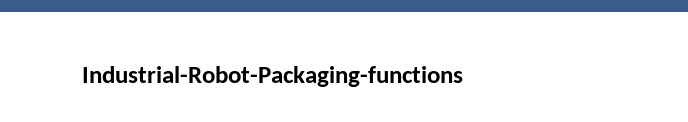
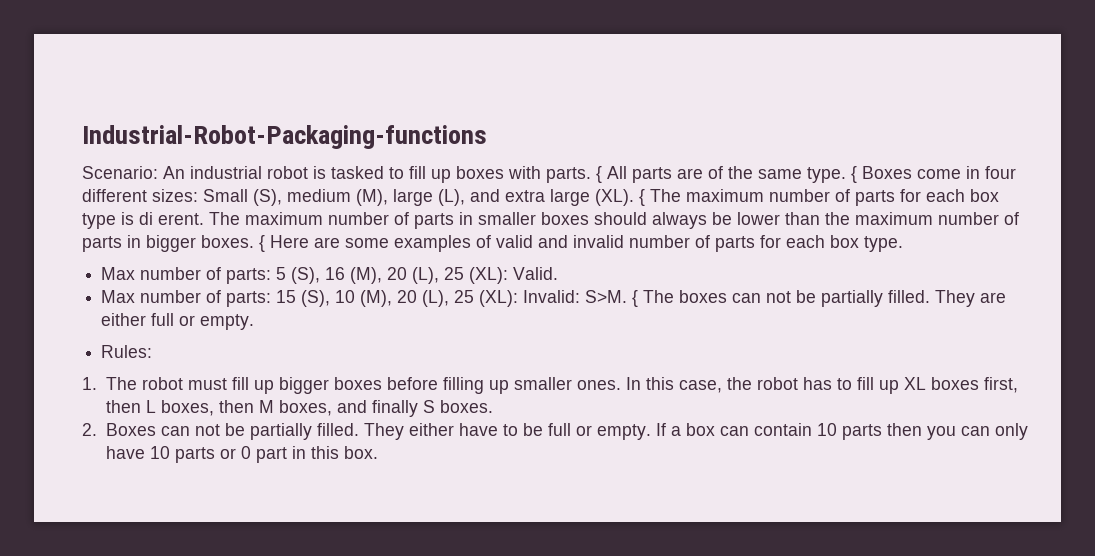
+ Scenario: An industrial robot is tasked to fill up boxes with parts. { All parts are of the same type. { Boxes come in four different sizes: Small (S), medium (M), large (L), and extra large (XL). { The maximum number of parts for each box type is di erent. The maximum number of parts in smaller boxes should always be lower than the maximum number of parts in bigger boxes. { Here are some examples of valid and invalid number of parts for each box type.
+ Max number of parts: 5 (S), 16 (M), 20 (L), 25 (XL): Valid.
+ Max number of parts: 15 (S), 10 (M), 20 (L), 25 (XL): Invalid: S>M. { The boxes can not be partially filled. They are either full or empty.
+ Rules:
+ 1. The robot must fill up bigger boxes before filling up smaller ones. In this case, the robot has to fill up XL boxes first, then L boxes, then M boxes, and finally S boxes.
+ 2. Boxes can not be partially filled. They either have to be full or empty. If a box can contain 10 parts then you can only have 10 parts or 0 part in this box.

